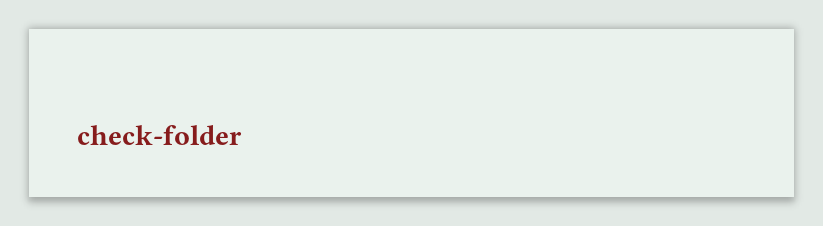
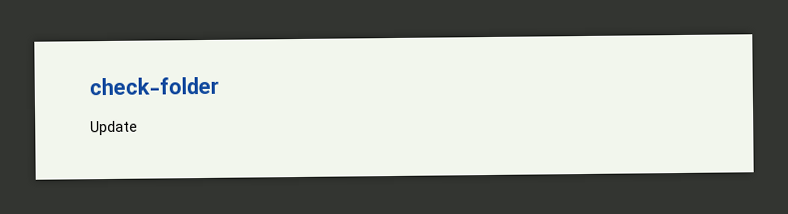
+ Update

